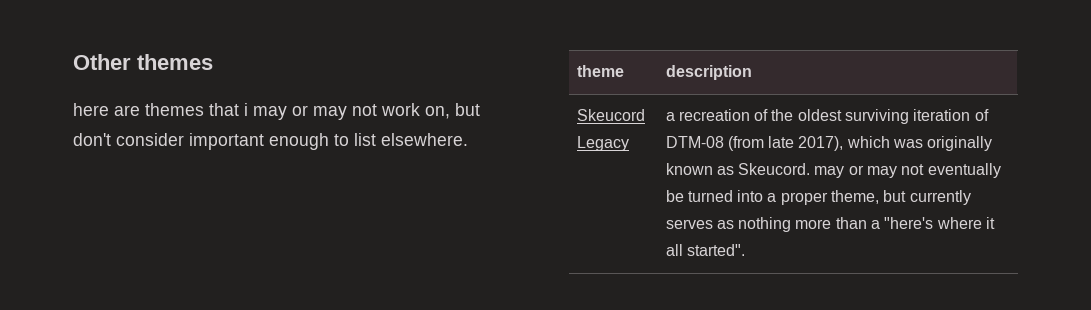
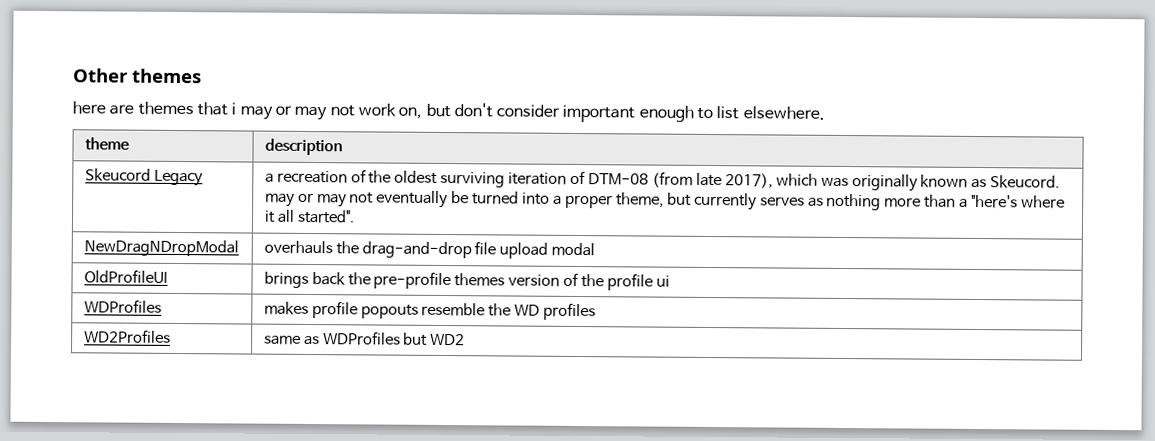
+ NewDragNDropModal | overhauls the drag-and-drop file upload modal
+ OldProfileUI | brings back the pre-profile themes version of the profile ui
+ WDProfiles | makes profile popouts resemble the WD profiles
+ WD2Profiles | same as WDProfiles but WD2

